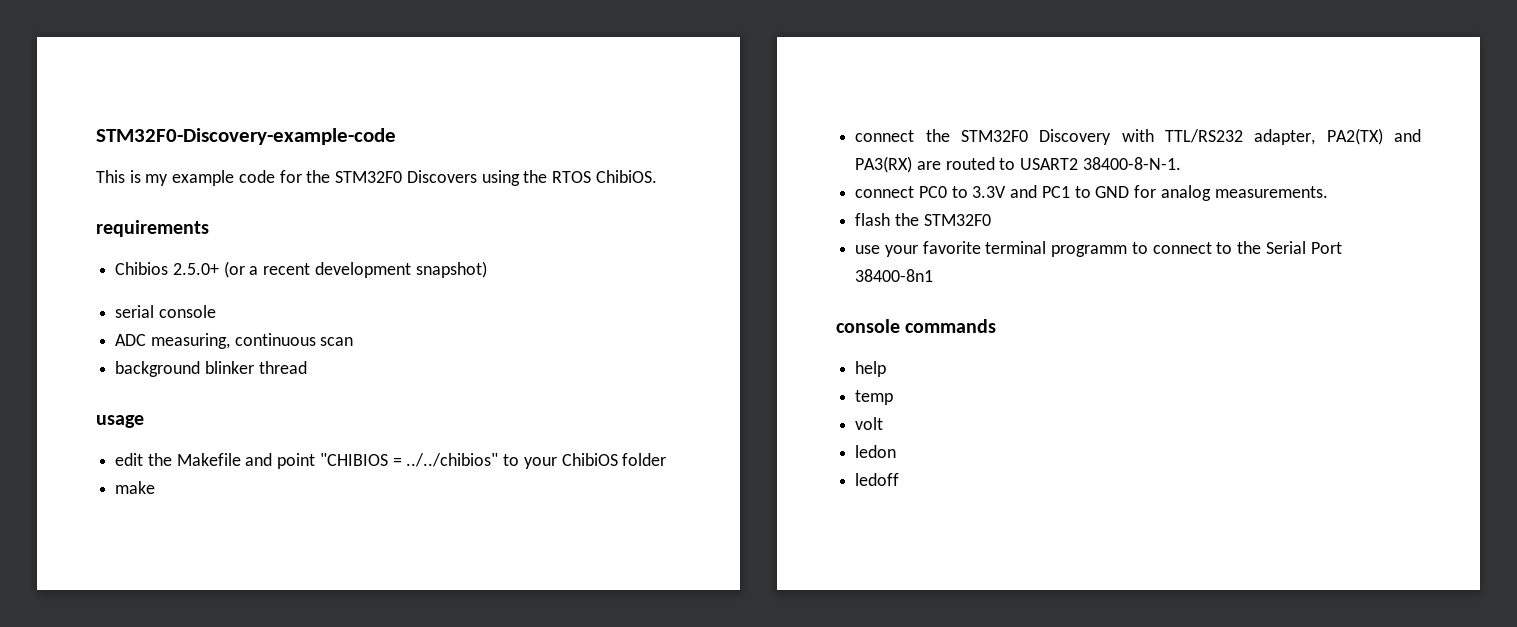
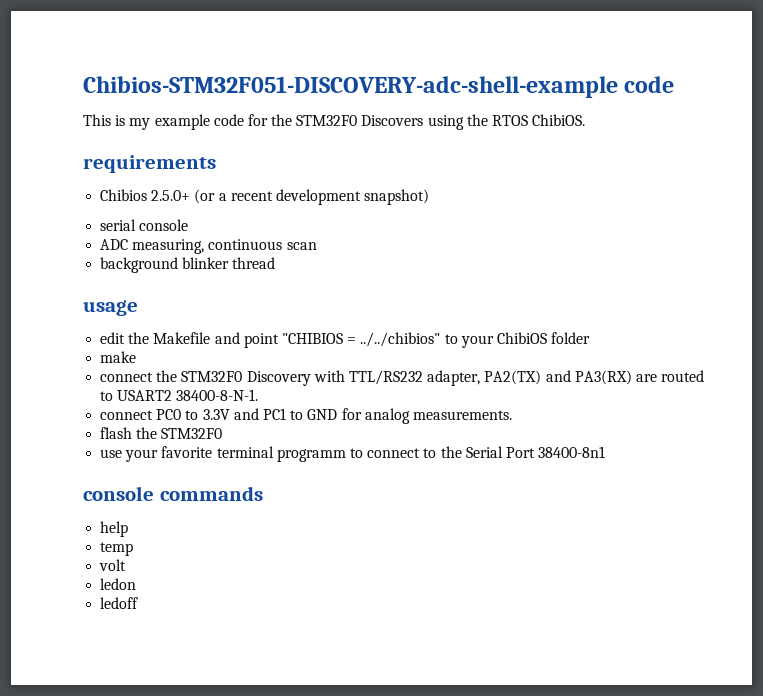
- STM32F0-Discovery-example-code
+ Chibios-STM32F051-DISCOVERY-adc-shell-example code

